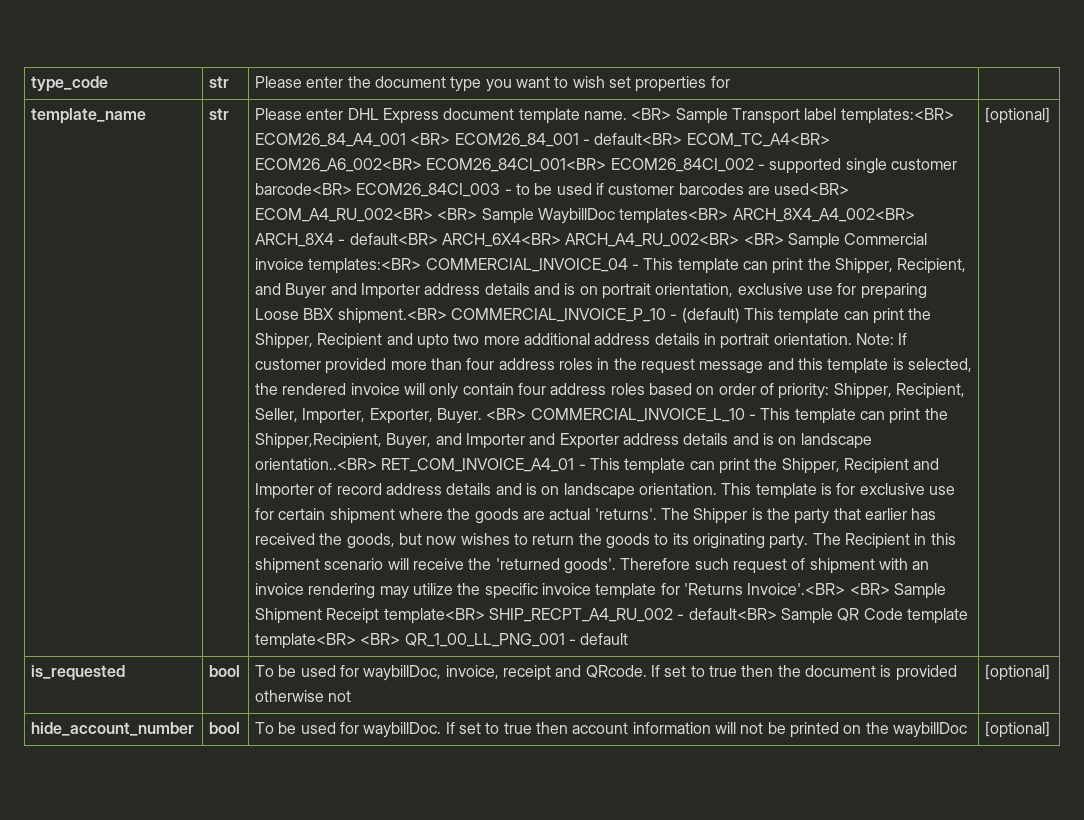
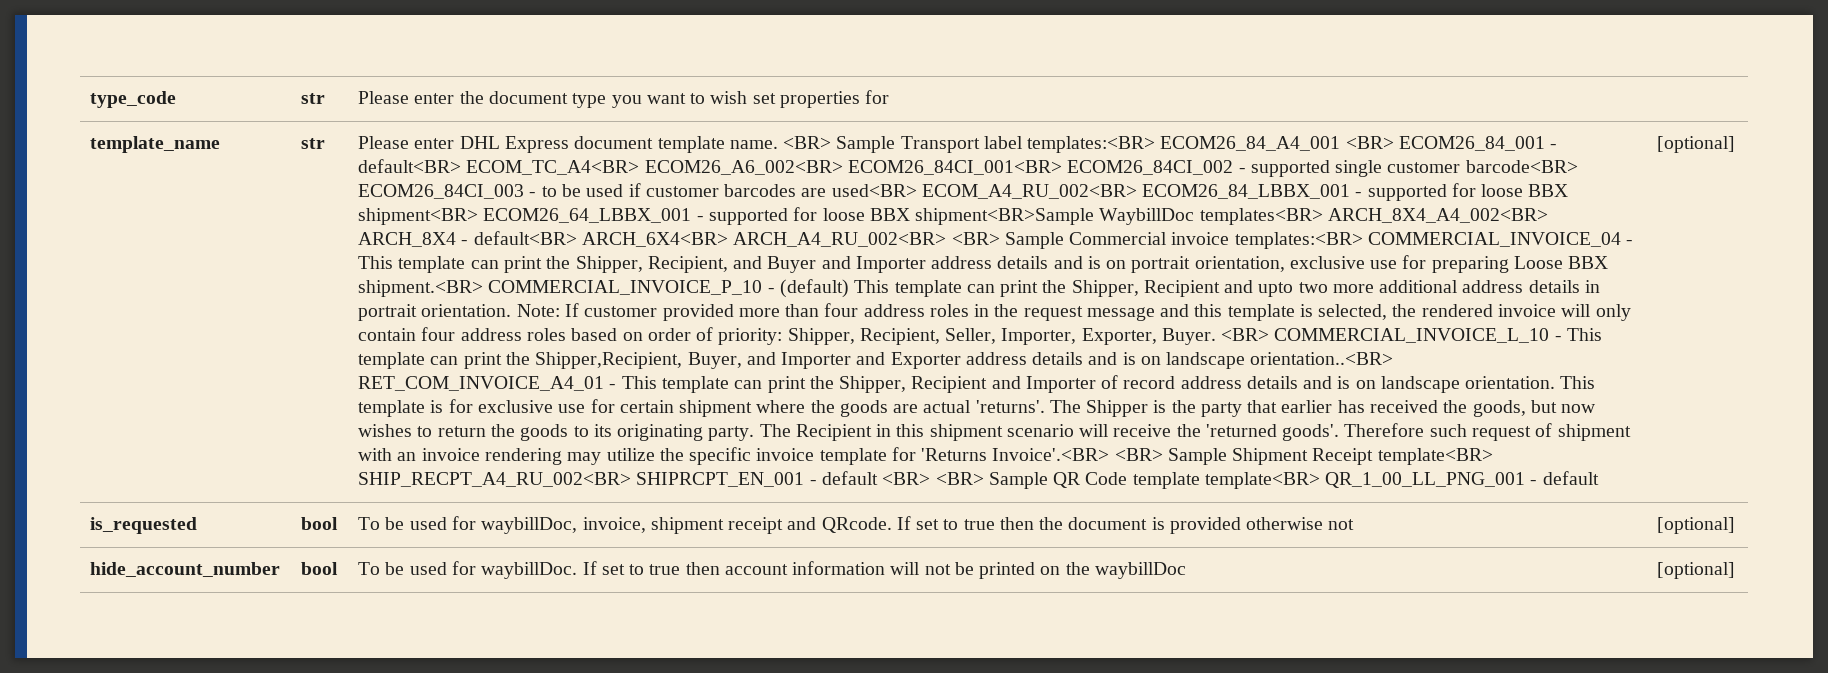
- <BR> Sample Transport label templates:<BR> ECOM26_84_A4_001 <BR> ECOM26_84_001 - default<BR> ECOM_TC_A4<BR> ECOM26_A6_002<BR> ECOM26_84CI_001<BR> ECOM26_84CI_002 - supported single customer barcode<BR> ECOM26_84CI_003 - to be used if customer barcodes are used<BR> ECOM_A4_RU_002<BR> <BR> Sample WaybillDoc templates<BR> ARCH_8X4_A4_002<BR> ARCH_8X4 - default<BR> ARCH_6X4<BR> ARCH_A4_RU_002<BR> <BR> Sample Commercial invoice templates:<BR> COMMERCIAL_INVOICE_04 - This template can print the Shipper, Recipient, and Buyer and Importer address details and is on portrait orientation, exclusive use for preparing Loose BBX shipment.<BR> COMMERCIAL_INVOICE_P_10 - (default) This template can print the Shipper, Recipient and upto two more additional address details in portrait orientation.
+ <BR> Sample Transport label templates:<BR> ECOM26_84_A4_001 <BR> ECOM26_84_001 - default<BR> ECOM_TC_A4<BR> ECOM26_A6_002<BR> ECOM26_84CI_001<BR> ECOM26_84CI_002 - supported single customer barcode<BR> ECOM26_84CI_003 - to be used if customer barcodes are used<BR> ECOM_A4_RU_002<BR> ECOM26_84_LBBX_001 - supported for loose BBX shipment<BR> ECOM26_64_LBBX_001 - supported for loose BBX shipment<BR>Sample WaybillDoc templates<BR> ARCH_8X4_A4_002<BR> ARCH_8X4 - default<BR> ARCH_6X4<BR> ARCH_A4_RU_002<BR> <BR> Sample Commercial invoice templates:<BR> COMMERCIAL_INVOICE_04 - This template can print the Shipper, Recipient, and Buyer and Importer address details and is on portrait orientation, exclusive use for preparing Loose BBX shipment.<BR> COMMERCIAL_INVOICE_P_10 - (default) This template can print the Shipper, Recipient and upto two more additional address details in portrait orientation.
- Therefore such request of shipment with an invoice rendering may utilize the specific invoice template for 'Returns Invoice'.<BR> <BR> Sample Shipment Receipt template<BR> SHIP_RECPT_A4_RU_002 - default<BR> Sample QR Code template template<BR> <BR> QR_1_00_LL_PNG_001 - default
+ Therefore such request of shipment with an invoice rendering may utilize the specific invoice template for 'Returns Invoice'.<BR> <BR> Sample Shipment Receipt template<BR> SHIP_RECPT_A4_RU_002<BR> SHIPRCPT_EN_001 - default <BR> <BR> Sample QR Code template template<BR> QR_1_00_LL_PNG_001 - default
- is_requested | bool | To be used for waybillDoc, invoice, receipt and QRcode. If set to true then the document is provided otherwise not | [optional]
+ is_requested | bool | To be used for waybillDoc, invoice, shipment receipt and QRcode. If set to true then the document is provided otherwise not | [optional]

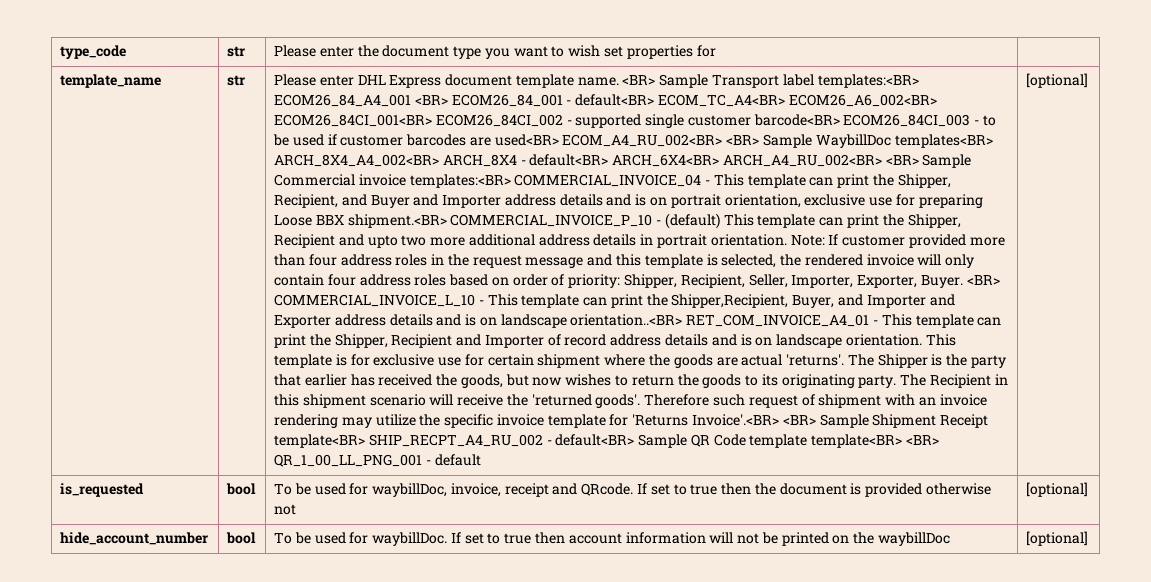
- <BR> Sample Transport label templates:<BR> ECOM26_84_A4_001 <BR> ECOM26_84_001 - default<BR> ECOM_TC_A4<BR> ECOM26_A6_002<BR> ECOM26_84CI_001<BR> ECOM26_84CI_002 - supported single customer barcode<BR> ECOM26_84CI_003 - to be used if customer barcodes are used<BR> ECOM_A4_RU_002<BR> ECOM26_84_LBBX_001 - supported for loose BBX shipment<BR> ECOM26_64_LBBX_001 - supported for loose BBX shipment<BR>Sample WaybillDoc templates<BR> ARCH_8X4_A4_002<BR> ARCH_8X4 - default<BR> ARCH_6X4<BR> ARCH_A4_RU_002<BR> <BR> Sample Commercial invoice templates:<BR> COMMERCIAL_INVOICE_04 - This template can print the Shipper, Recipient, and Buyer and Importer address details and is on portrait orientation, exclusive use for preparing Loose BBX shipment.<BR> COMMERCIAL_INVOICE_P_10 - (default) This template can print the Shipper, Recipient and upto two more additional address details in portrait orientation.
+ <BR> Sample Transport label templates:<BR> ECOM26_84_A4_001 <BR> ECOM26_84_001 - default<BR> ECOM_TC_A4<BR> ECOM26_A6_002<BR> ECOM26_84CI_001<BR> ECOM26_84CI_002 - supported single customer barcode<BR> ECOM26_84CI_003 - to be used if customer barcodes are used<BR> ECOM_A4_RU_002<BR> <BR> Sample WaybillDoc templates<BR> ARCH_8X4_A4_002<BR> ARCH_8X4 - default<BR> ARCH_6X4<BR> ARCH_A4_RU_002<BR> <BR> Sample Commercial invoice templates:<BR> COMMERCIAL_INVOICE_04 - This template can print the Shipper, Recipient, and Buyer and Importer address details and is on portrait orientation, exclusive use for preparing Loose BBX shipment.<BR> COMMERCIAL_INVOICE_P_10 - (default) This template can print the Shipper, Recipient and upto two more additional address details in portrait orientation.
- Therefore such request of shipment with an invoice rendering may utilize the specific invoice template for 'Returns Invoice'.<BR> <BR> Sample Shipment Receipt template<BR> SHIP_RECPT_A4_RU_002<BR> SHIPRCPT_EN_001 - default <BR> <BR> Sample QR Code template template<BR> QR_1_00_LL_PNG_001 - default
+ Therefore such request of shipment with an invoice rendering may utilize the specific invoice template for 'Returns Invoice'.<BR> <BR> Sample Shipment Receipt template<BR> SHIP_RECPT_A4_RU_002 - default<BR> Sample QR Code template template<BR> <BR> QR_1_00_LL_PNG_001 - default
- is_requested | bool | To be used for waybillDoc, invoice, shipment receipt and QRcode. If set to true then the document is provided otherwise not | [optional]
+ is_requested | bool | To be used for waybillDoc, invoice, receipt and QRcode. If set to true then the document is provided otherwise not | [optional]

